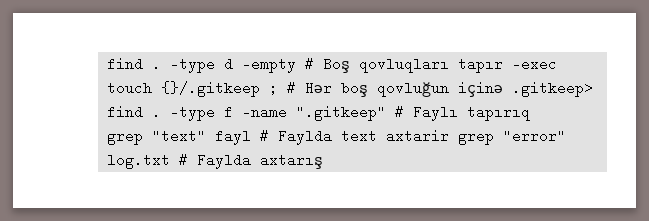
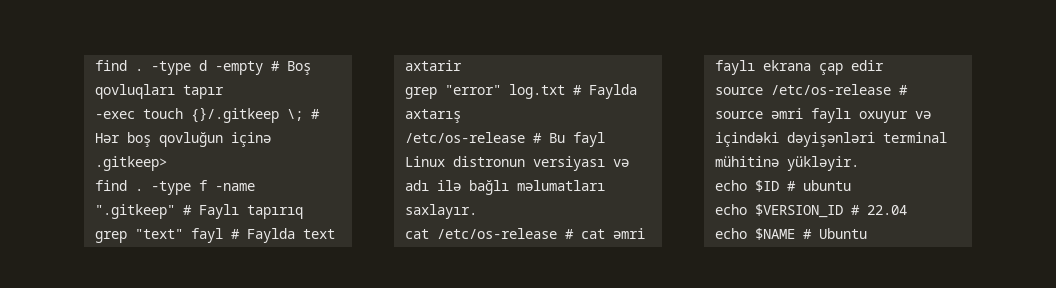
- -type d -empty # Boş qovluqları tapır -exec touch {}/.gitkeep ; # Hər boş qovluğun içinə .gitkeep>
+ -type d -empty # Boş qovluqları tapır
+ -exec touch {}/.gitkeep \; # Hər boş qovluğun içinə .gitkeep>
- grep "text" fayl # Faylda text axtarir grep "error" log.txt # Faylda axtarış
+ grep "text" fayl # Faylda text axtarir
+ grep "error" log.txt # Faylda axtarış
+ /etc/os-release # Bu fayl Linux distronun versiyası və adı ilə bağlı məlumatları saxlayır.
+ cat /etc/os-release # cat əmri faylı ekrana çap edir
+ source /etc/os-release # source əmri faylı oxuyur və içindəki dəyişənləri terminal mühitinə yükləyir.
+ echo $ID # ubuntu
+ echo $VERSION_ID # 22.04
+ echo $NAME # Ubuntu

